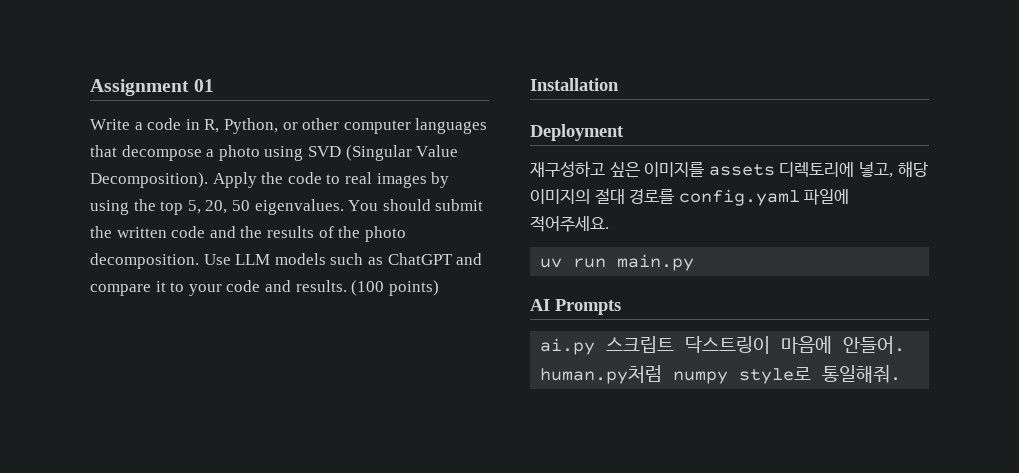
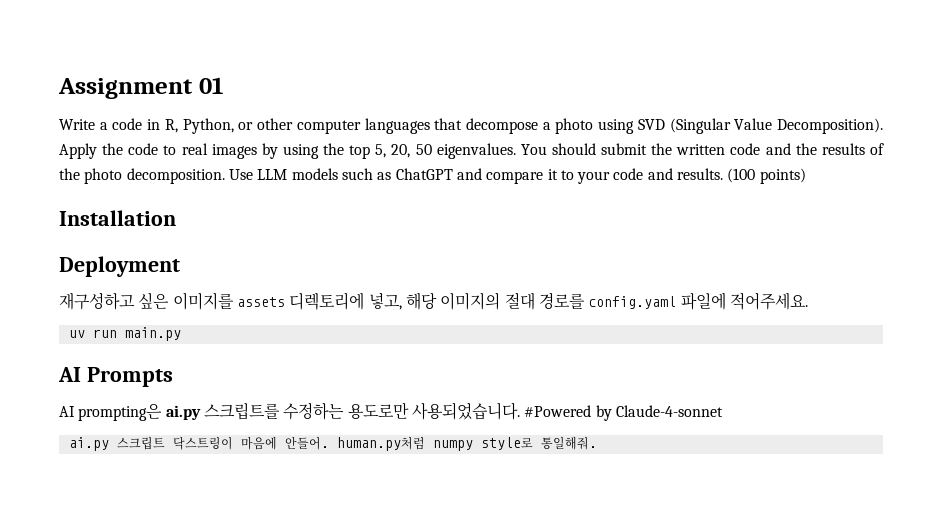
+ AI prompting은 ai.py 스크립트를 수정하는 용도로만 사용되었습니다. #Powered by Claude-4-sonnet

